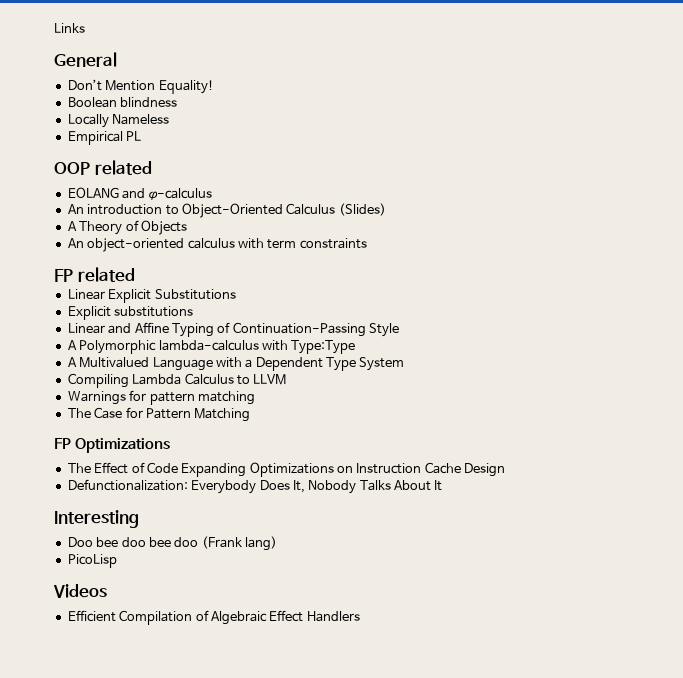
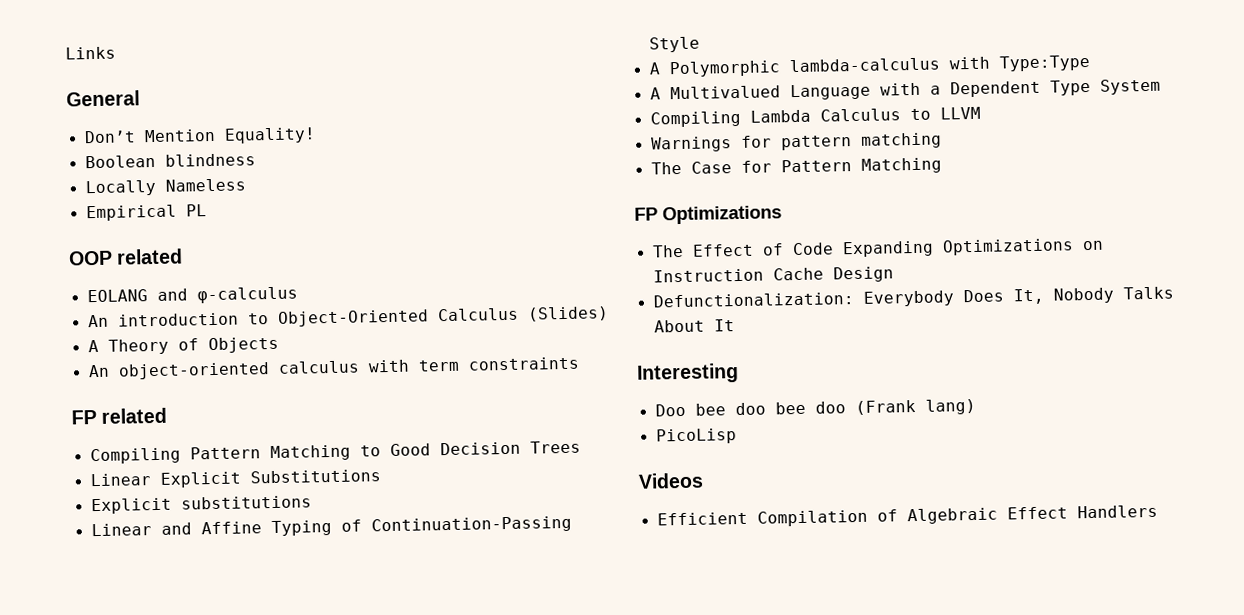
+ Compiling Pattern Matching to Good Decision Trees

